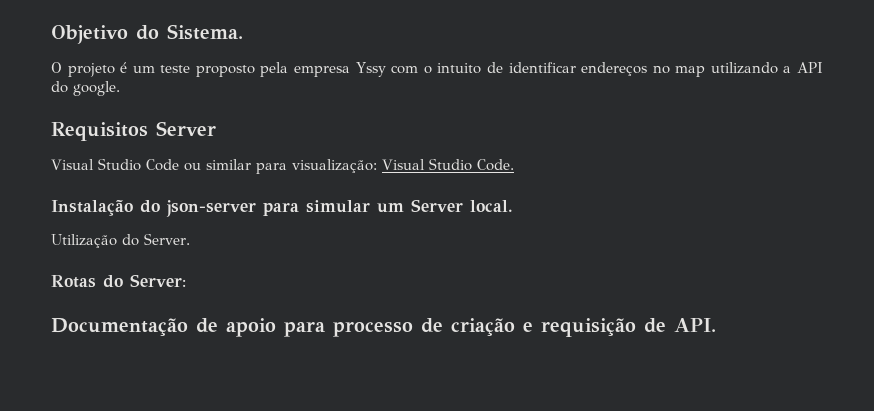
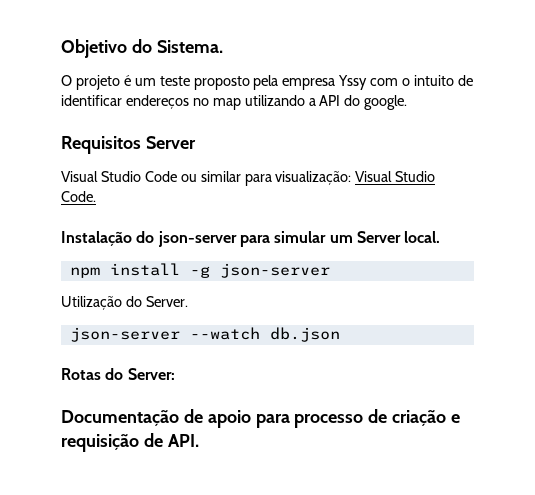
+ npm install -g json-server
+ json-server --watch db.json

